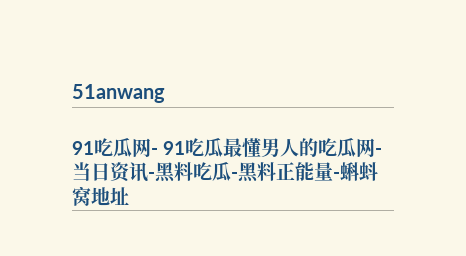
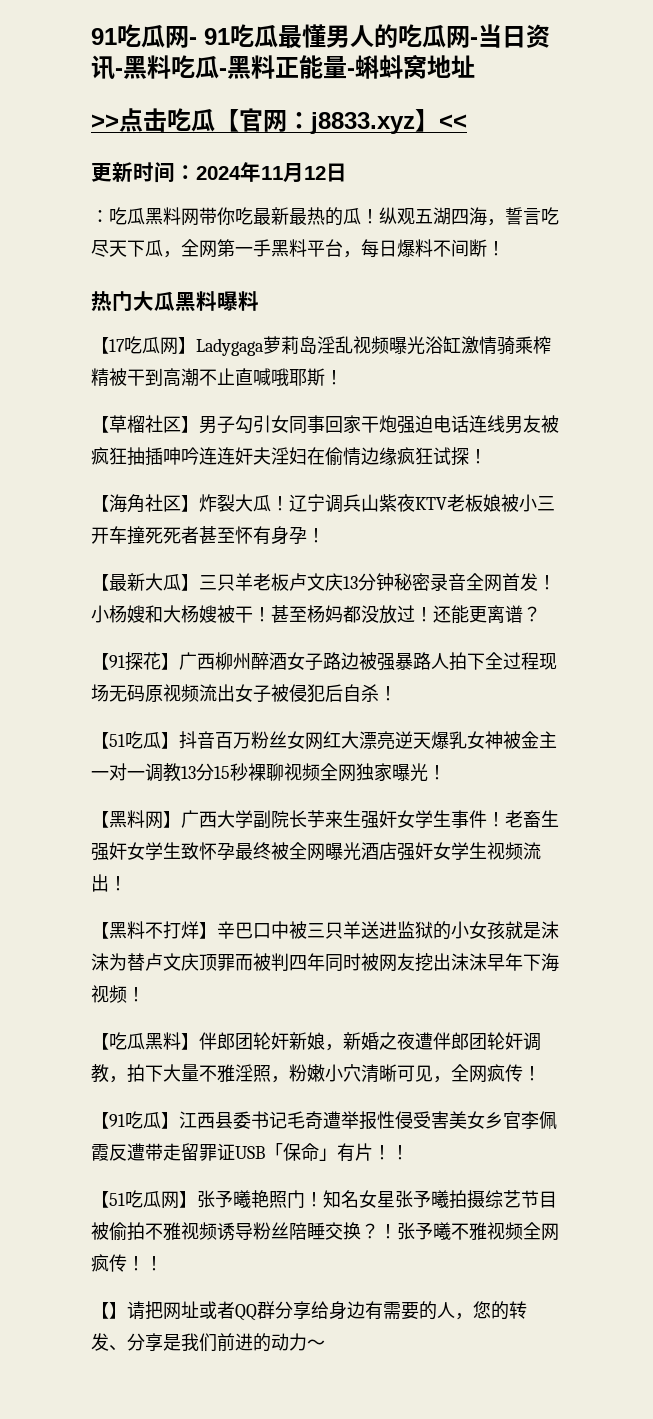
- 51anwang
+ >>点击吃瓜【官网：j8833.xyz】<<
+ 更新时间：2024年11月12日
+ ：吃瓜黑料网带你吃最新最热的瓜！纵观五湖四海，誓言吃尽天下瓜，全网第一手黑料平台，每日爆料不间断！
+ 热门大瓜黑料曝料
+ 【17吃瓜网】Ladygaga萝莉岛淫乱视频曝光浴缸激情骑乘榨精被干到高潮不止直喊哦耶斯！
+ 【草榴社区】男子勾引女同事回家干炮强迫电话连线男友被疯狂抽插呻吟连连奸夫淫妇在偷情边缘疯狂试探！
+ 【海角社区】炸裂大瓜！辽宁调兵山紫夜KTV老板娘被小三开车撞死死者甚至怀有身孕！
+ 【最新大瓜】三只羊老板卢文庆13分钟秘密录音全网首发！小杨嫂和大杨嫂被干！甚至杨妈都没放过！还能更离谱？
+ 【91探花】广西柳州醉酒女子路边被强暴路人拍下全过程现场无码原视频流出女子被侵犯后自杀！
+ 【51吃瓜】抖音百万粉丝女网红大漂亮逆天爆乳女神被金主一对一调教13分15秒裸聊视频全网独家曝光！
+ 【黑料网】广西大学副院长芋来生强奸女学生事件！老畜生强奸女学生致怀孕最终被全网曝光酒店强奸女学生视频流出！
+ 【黑料不打烊】辛巴口中被三只羊送进监狱的小女孩就是沫沫为替卢文庆顶罪而被判四年同时被网友挖出沫沫早年下海视频！
+ 【吃瓜黑料】伴郎团轮奸新娘，新婚之夜遭伴郎团轮奸调教，拍下大量不雅淫照，粉嫩小穴清晰可见，全网疯传！
+ 【91吃瓜】江西县委书记毛奇遭举报性侵受害美女乡官李佩霞反遭带走留罪证USB「保命」有片！！
+ 【51吃瓜网】张予曦艳照门！知名女星张予曦拍摄综艺节目被偷拍不雅视频诱导粉丝陪睡交换？！张予曦不雅视频全网疯传！！
+ 【】请把网址或者QQ群分享给身边有需要的人，您的转发、分享是我们前进的动力～

